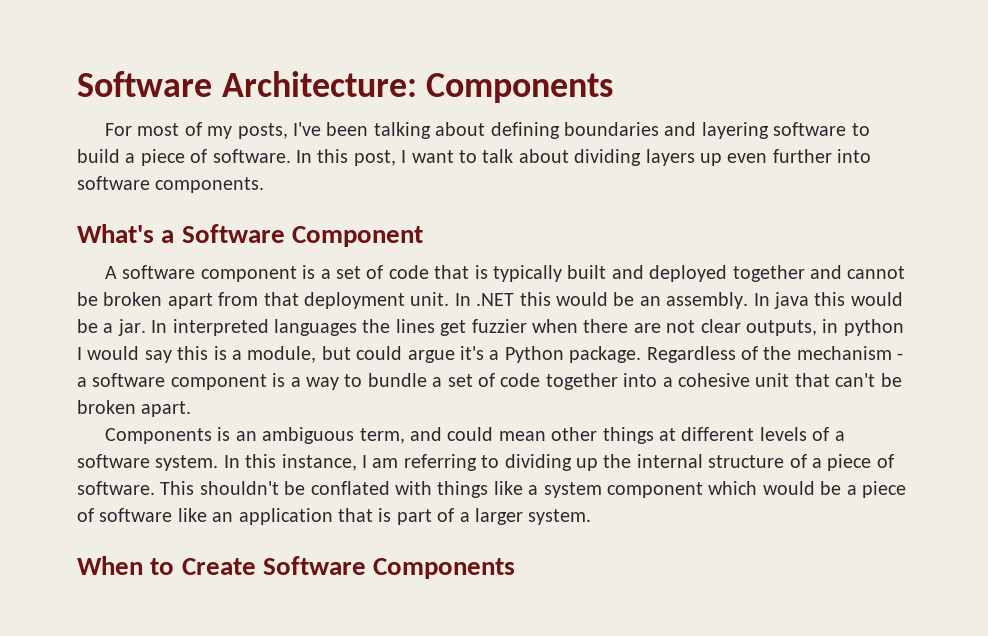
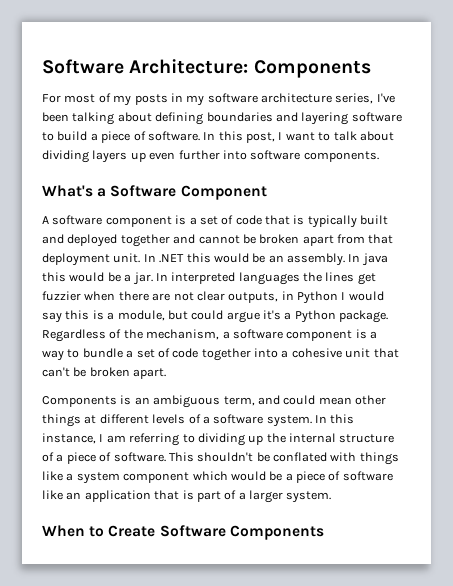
- For most of my posts, I've been talking about defining boundaries and layering software to build a piece of software.
+ For most of my posts in my software architecture series, I've been talking about defining boundaries and layering software to build a piece of software.
- In interpreted languages the lines get fuzzier when there are not clear outputs, in python I would say this is a module, but could argue it's a Python package.
+ In interpreted languages the lines get fuzzier when there are not clear outputs, in Python I would say this is a module, but could argue it's a Python package.
- Regardless of the mechanism - a software component is a way to bundle a set of code together into a cohesive unit that can't be broken apart.
+ Regardless of the mechanism, a software component is a way to bundle a set of code together into a cohesive unit that can't be broken apart.

